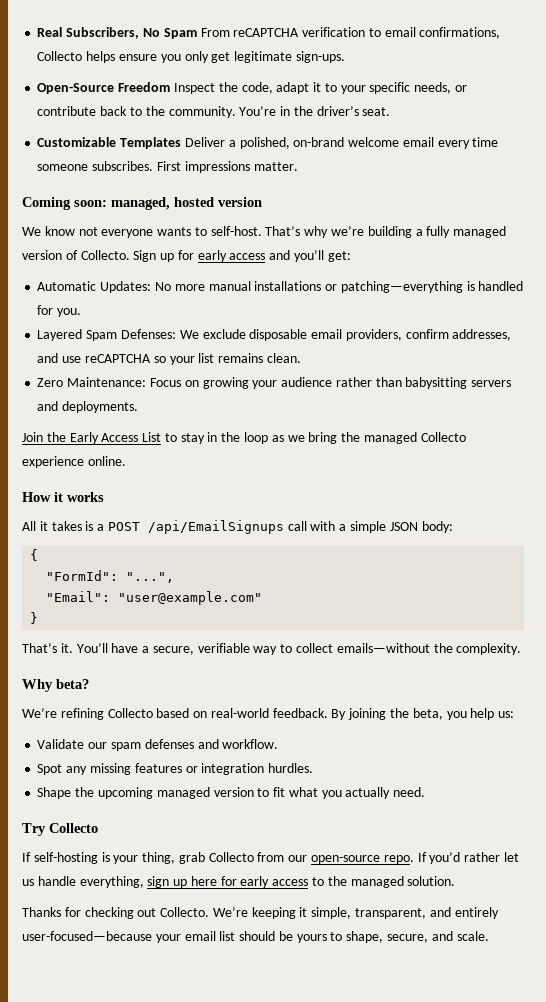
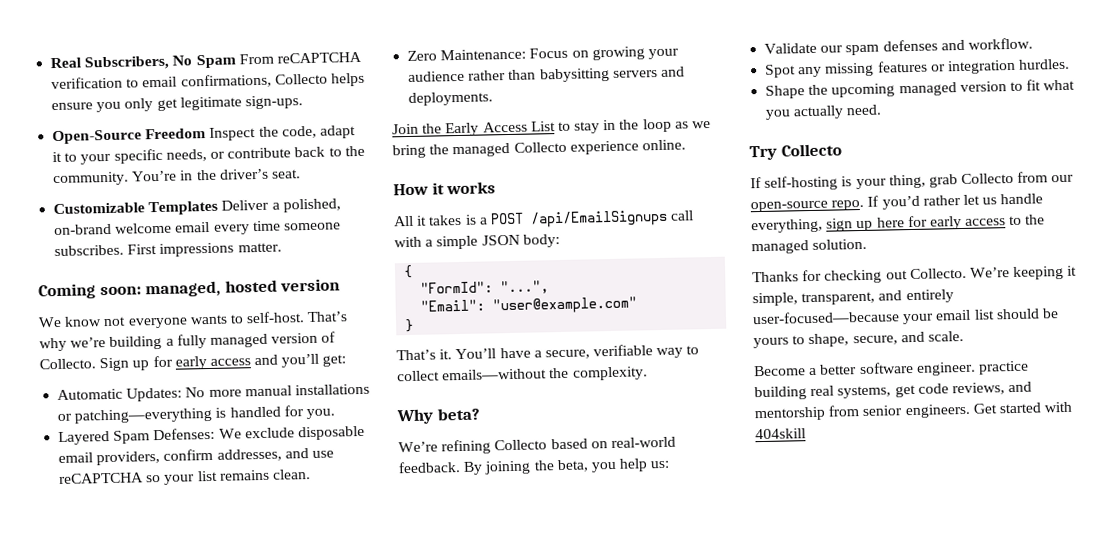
+ Become a better software engineer. practice building real systems, get code reviews, and mentorship from senior engineers. Get started with 404skill

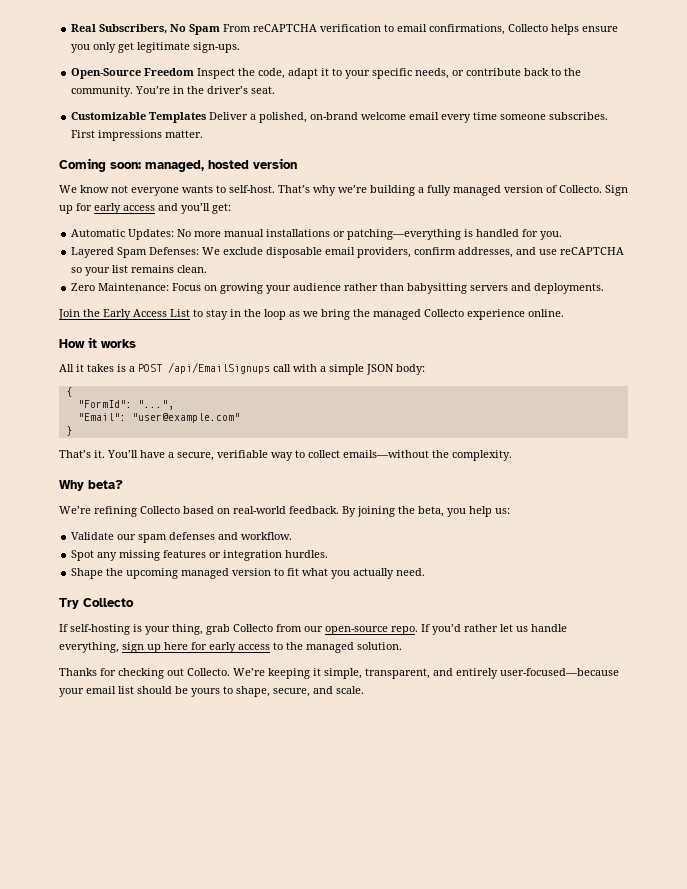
- Become a better software engineer. practice building real systems, get code reviews, and mentorship from senior engineers. Get started with 404skill

